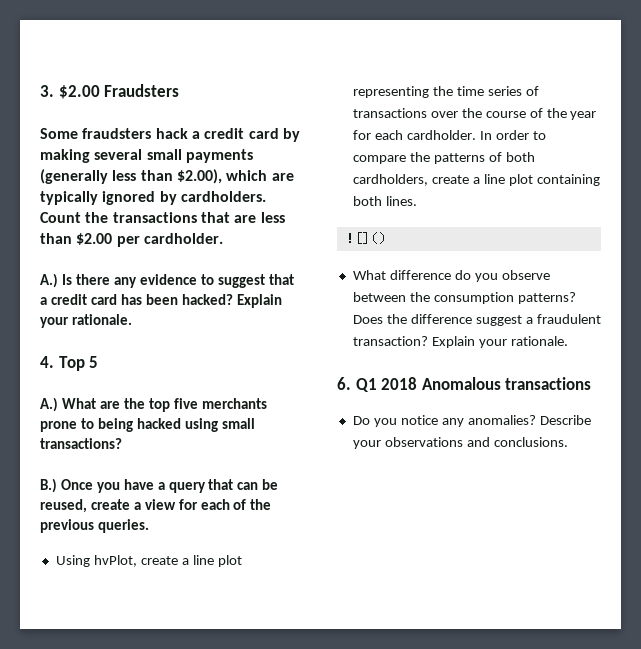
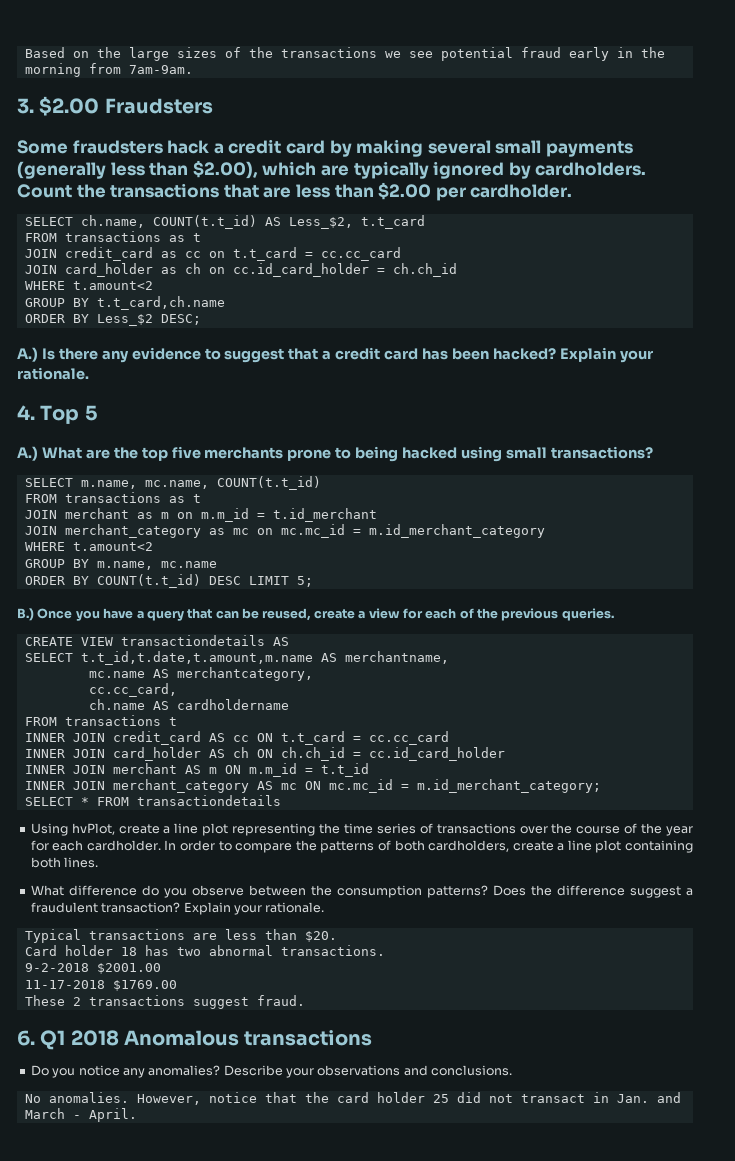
+ Based on the large sizes of the transactions we see potential fraud early in the morning from 7am-9am.
+ SELECT ch.name, COUNT(t.t_id) AS Less_$2, t.t_card
+ FROM transactions as t
+ JOIN credit_card as cc on t.t_card = cc.cc_card
+ JOIN card_holder as ch on cc.id_card_holder = ch.ch_id
+ WHERE t.amount<2
+ GROUP BY t.t_card,ch.name
+ ORDER BY Less_$2 DESC;
+ SELECT m.name, mc.name, COUNT(t.t_id)
+ FROM transactions as t
+ JOIN merchant as m on m.m_id = t.id_merchant
+ JOIN merchant_category as mc on mc.mc_id = m.id_merchant_category
+ WHERE t.amount<2
+ GROUP BY m.name, mc.name
+ ORDER BY COUNT(t.t_id) DESC LIMIT 5;
+ CREATE VIEW transactiondetails AS
+ SELECT t.t_id,t.date,t.amount,m.name AS merchantname,
+ mc.name AS merchantcategory,
+ cc.cc_card,
+ ch.name AS cardholdername
+ FROM transactions t
+ INNER JOIN credit_card AS cc ON t.t_card = cc.cc_card
+ INNER JOIN card_holder AS ch ON ch.ch_id = cc.id_card_holder
+ INNER JOIN merchant AS m ON m.m_id = t.t_id
+ INNER JOIN merchant_category AS mc ON mc.mc_id = m.id_merchant_category;
+ SELECT * FROM transactiondetails
- ![]()
+ Typical transactions are less than $20.
+ Card holder 18 has two abnormal transactions.
+ 9-2-2018 $2001.00
+ 11-17-2018 $1769.00
+ These 2 transactions suggest fraud.
+ No anomalies. However, notice that the card holder 25 did not transact in Jan. and March - April.

